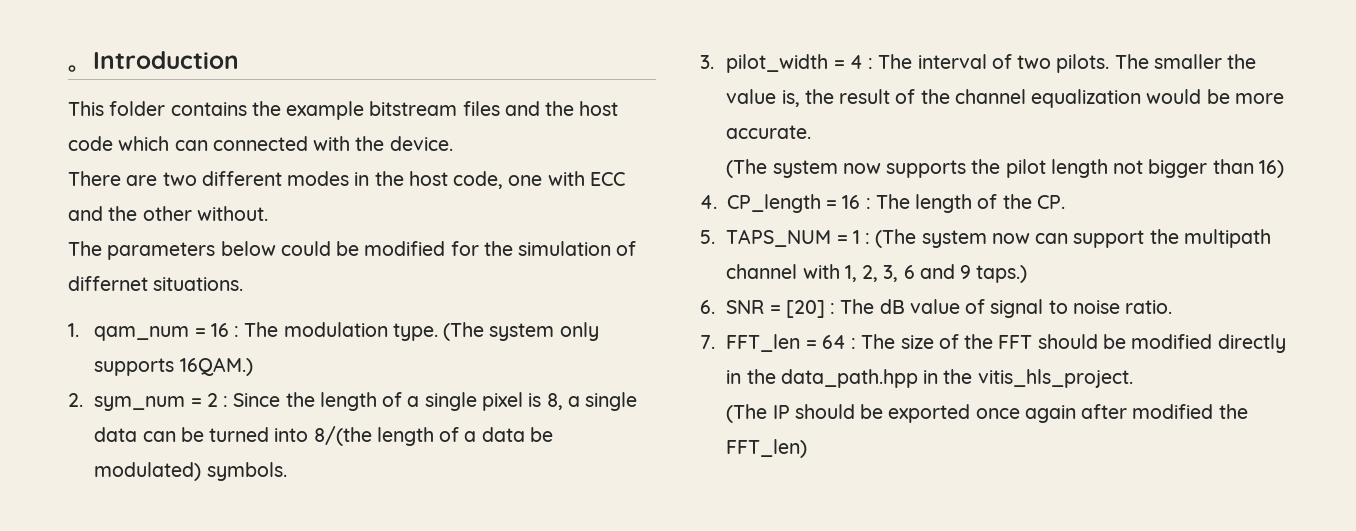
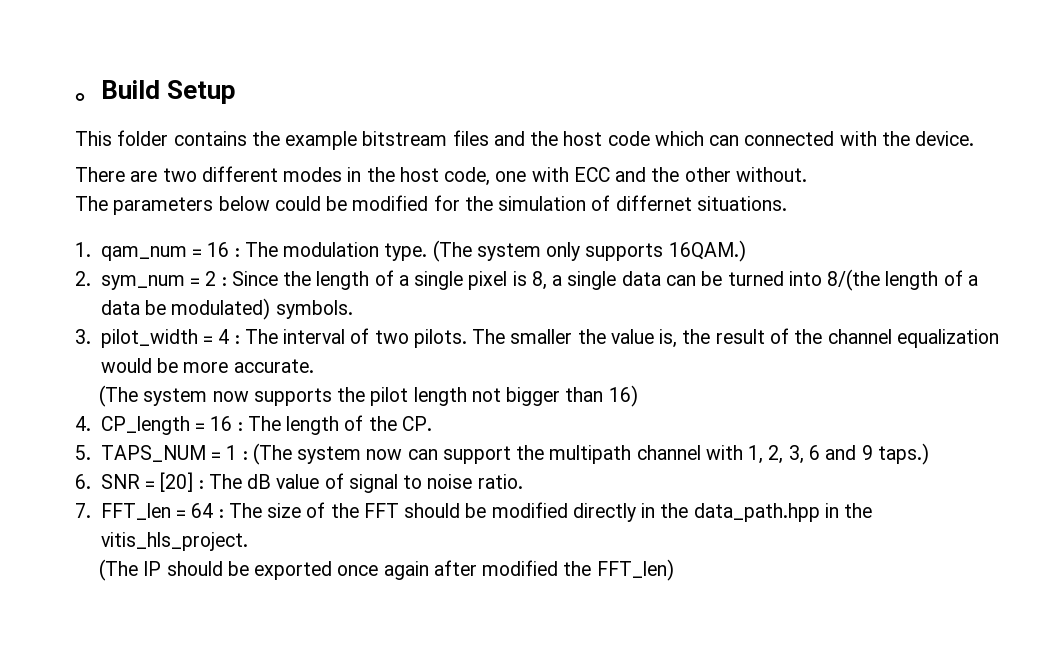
- Introduction
+ Build Setup

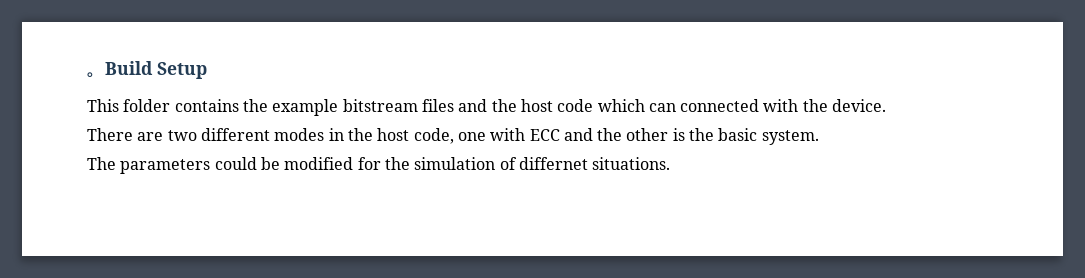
- There are two different modes in the host code, one with ECC and the other without.
+ There are two different modes in the host code, one with ECC and the other is the basic system.
- The parameters below could be modified for the simulation of differnet situations.
+ The parameters could be modified for the simulation of differnet situations.
- 1. qam_num = 16 : The modulation type. (The system only supports 16QAM.)
- 2. sym_num = 2 : Since the length of a single pixel is 8, a single data can be turned into 8/(the length of a data be modulated) symbols.
- 3. pilot_width = 4 : The interval of two pilots. The smaller the value is, the result of the channel equalization would be more accurate.
- (The system now supports the pilot length not bigger than 16)
- 4. CP_length = 16 : The length of the CP.
- 5. TAPS_NUM = 1 : (The system now can support the multipath channel with 1, 2, 3, 6 and 9 taps.)
- 6. SNR = [20] : The dB value of signal to noise ratio.
- 7. FFT_len = 64 : The size of the FFT should be modified directly in the data_path.hpp in the vitis_hls_project.
- (The IP should be exported once again after modified the FFT_len)

